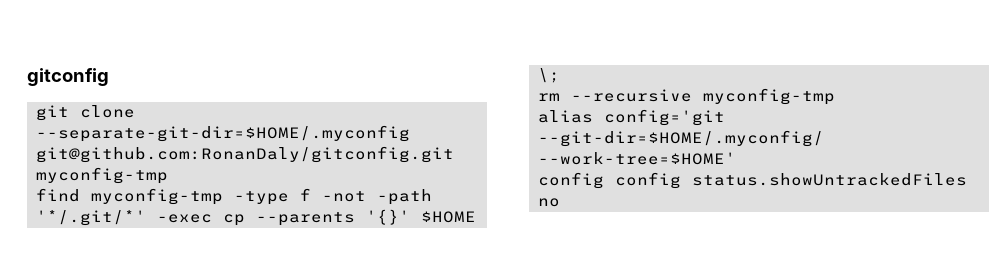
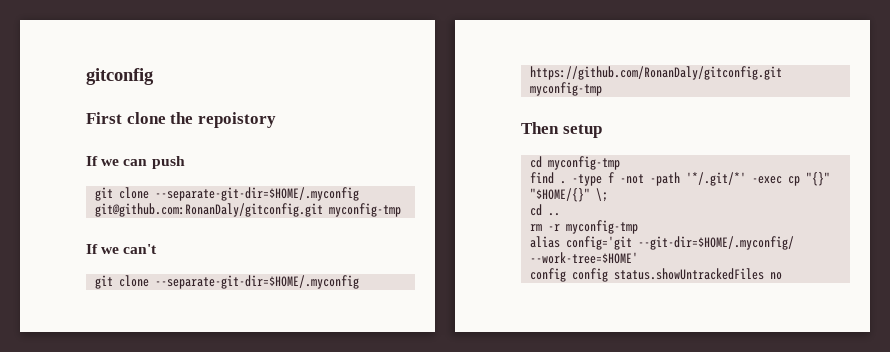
+ First clone the repoistory
+ If we can push
+ If we can't
+ git clone --separate-git-dir=$HOME/.myconfig https://github.com/RonanDaly/gitconfig.git myconfig-tmp
+ Then setup
+ cd myconfig-tmp
- find myconfig-tmp -type f -not -path '*/.git/*' -exec cp --parents '{}' $HOME \;
+ find . -type f -not -path '*/.git/*' -exec cp "{}" "$HOME/{}" \;
+ cd ..
- rm --recursive myconfig-tmp
+ rm -r myconfig-tmp

